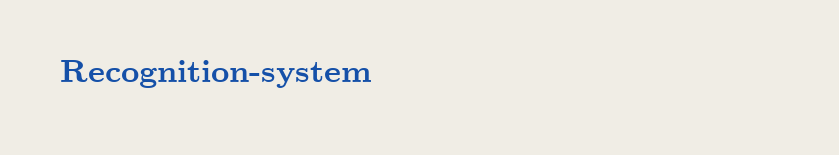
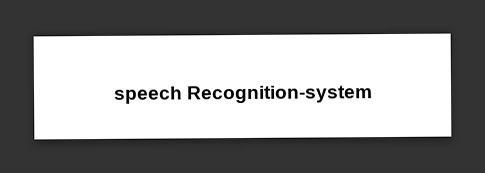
- Recognition-system
+ speech Recognition-system

